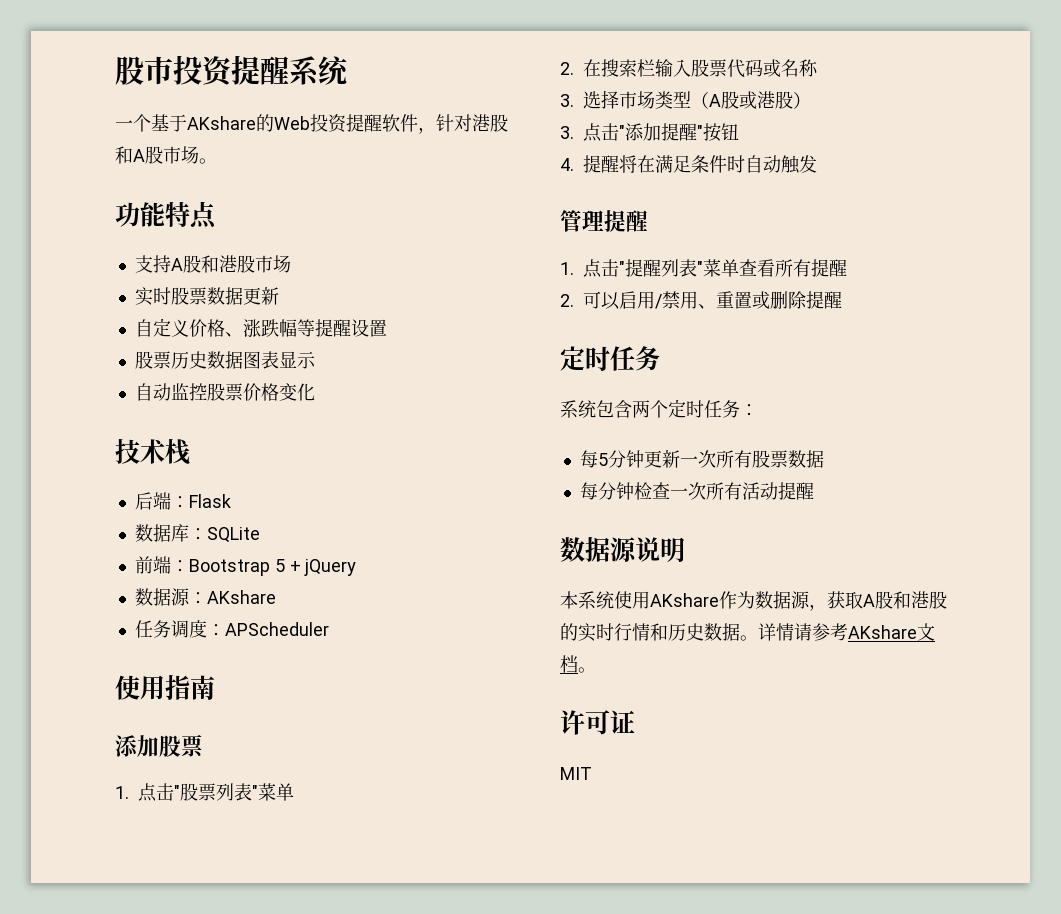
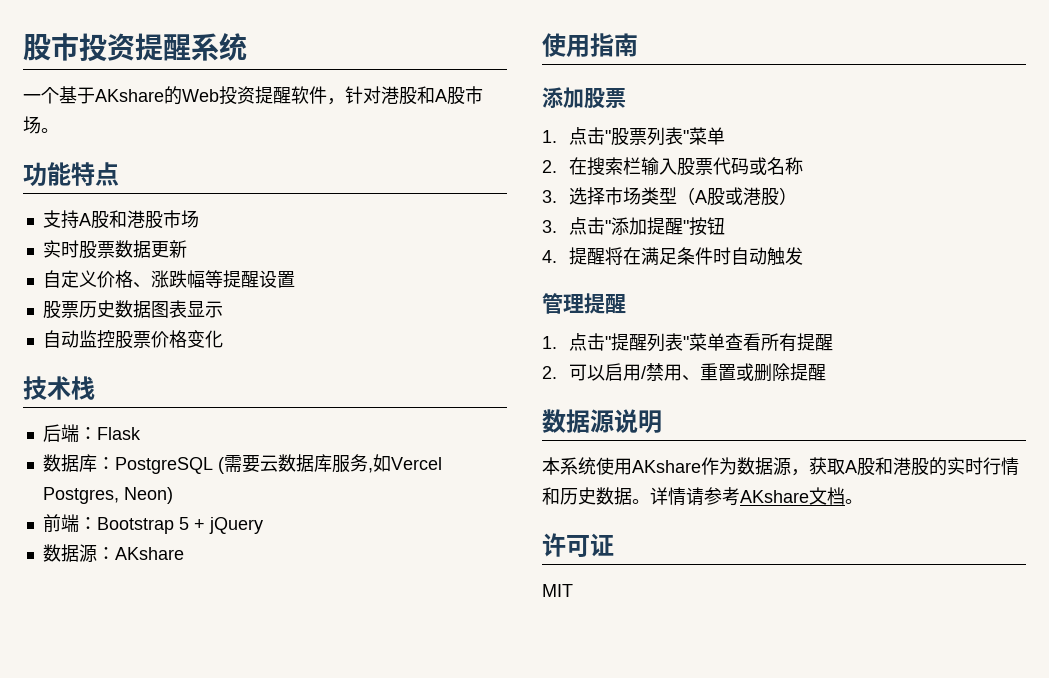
- 数据库：SQLite
+ 数据库：PostgreSQL (需要云数据库服务,如Vercel Postgres, Neon)
- 任务调度：APScheduler
  2.可以启用/禁用、重置或删除提醒
- 定时任务
- 系统包含两个定时任务：
- 每5分钟更新一次所有股票数据
- 每分钟检查一次所有活动提醒

